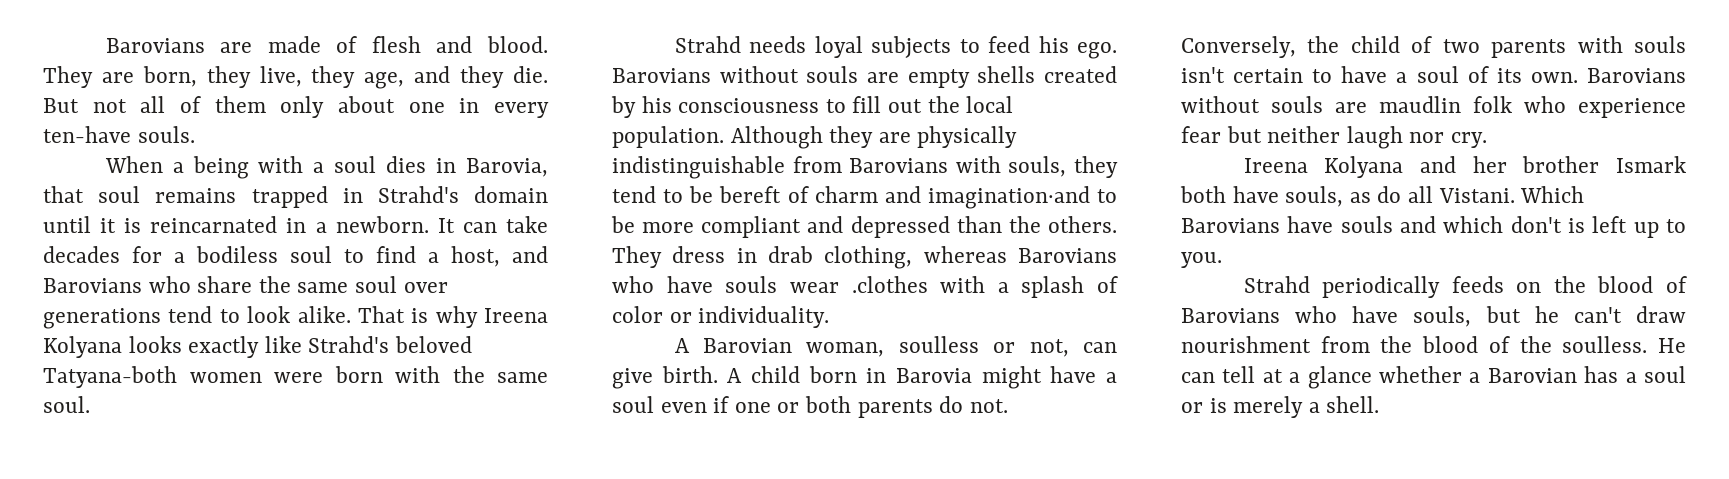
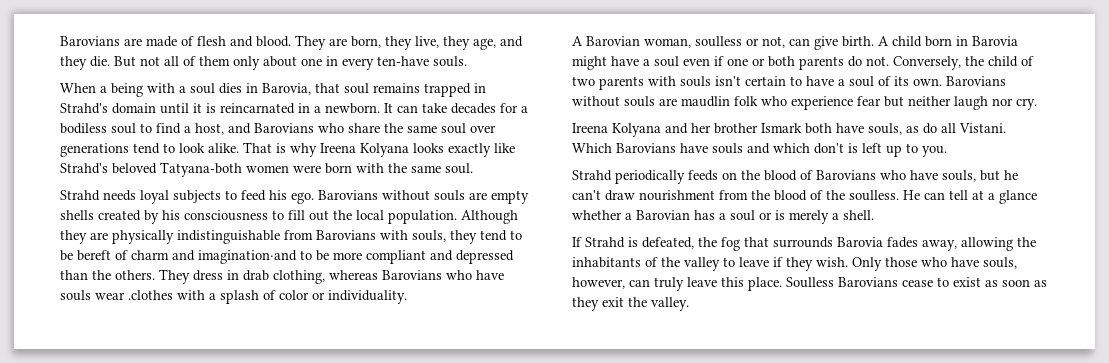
+ If Strahd is defeated, the fog that surrounds Barovia fades away, allowing the inhabitants of the valley to leave if they wish. Only those who have souls, however, can truly leave this place. Soulless Barovians cease to exist as soon as they exit the valley.

